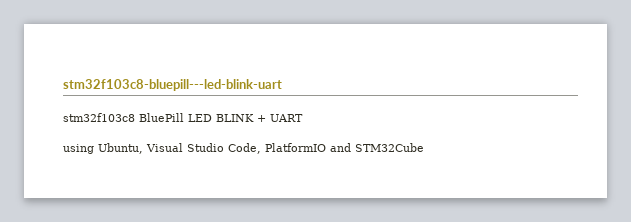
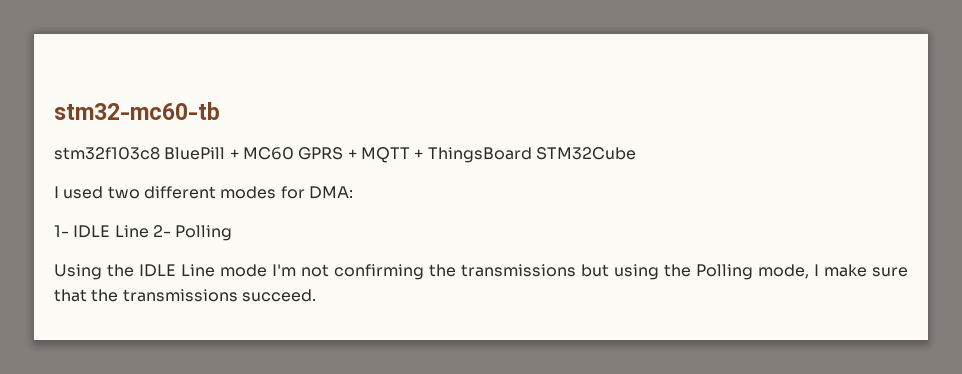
- stm32f103c8-bluepill---led-blink-uart
+ stm32-mc60-tb
- stm32f103c8 BluePill LED BLINK + UART
- using Ubuntu, Visual Studio Code, PlatformIO and STM32Cube
+ stm32f103c8 BluePill + MC60 GPRS + MQTT + ThingsBoard STM32Cube
+ I used two different modes for DMA:
+ 1- IDLE Line 2- Polling
+ Using the IDLE Line mode I'm not confirming the transmissions but using the Polling mode, I make sure that the transmissions succeed.

